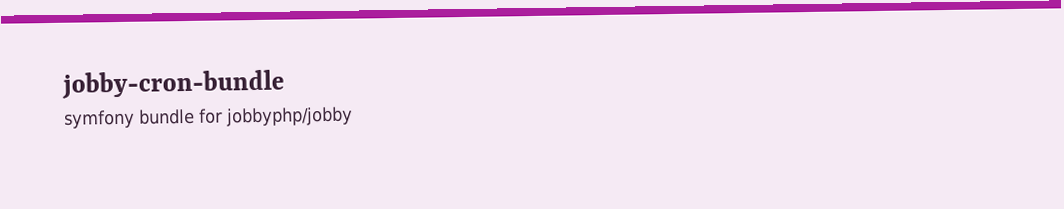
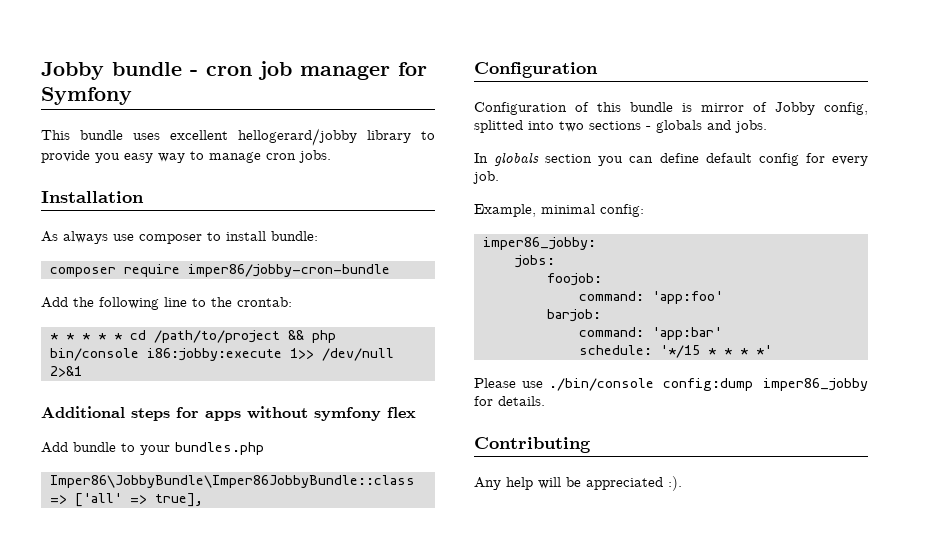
- jobby-cron-bundle
- symfony bundle for jobbyphp/jobby
+ Jobby bundle - cron job manager for Symfony
+ This bundle uses excellent hellogerard/jobby library to provide you easy way to manage cron jobs.
+ Installation
+ As always use composer to install bundle:
+ composer require imper86/jobby-cron-bundle
+ Add the following line to the crontab:
+ * * * * * cd /path/to/project && php bin/console i86:jobby:execute 1>> /dev/null 2>&1
+ Additional steps for apps without symfony flex
+ Add bundle to your bundles.php
+ Imper86\JobbyBundle\Imper86JobbyBundle::class => ['all' => true],
+ Configuration
+ Configuration of this bundle is mirror of Jobby config, splitted into two sections - globals and jobs.
+ In globals section you can define default config for every job.
+ Example, minimal config:
+ imper86_jobby:
+ jobs:
+ foojob:
+ command: 'app:foo'
+ barjob:
+ command: 'app:bar'
+ schedule: '*/15 * * * *'
+ Please use ./bin/console config:dump imper86_jobby for details.
+ Contributing
+ Any help will be appreciated :).

